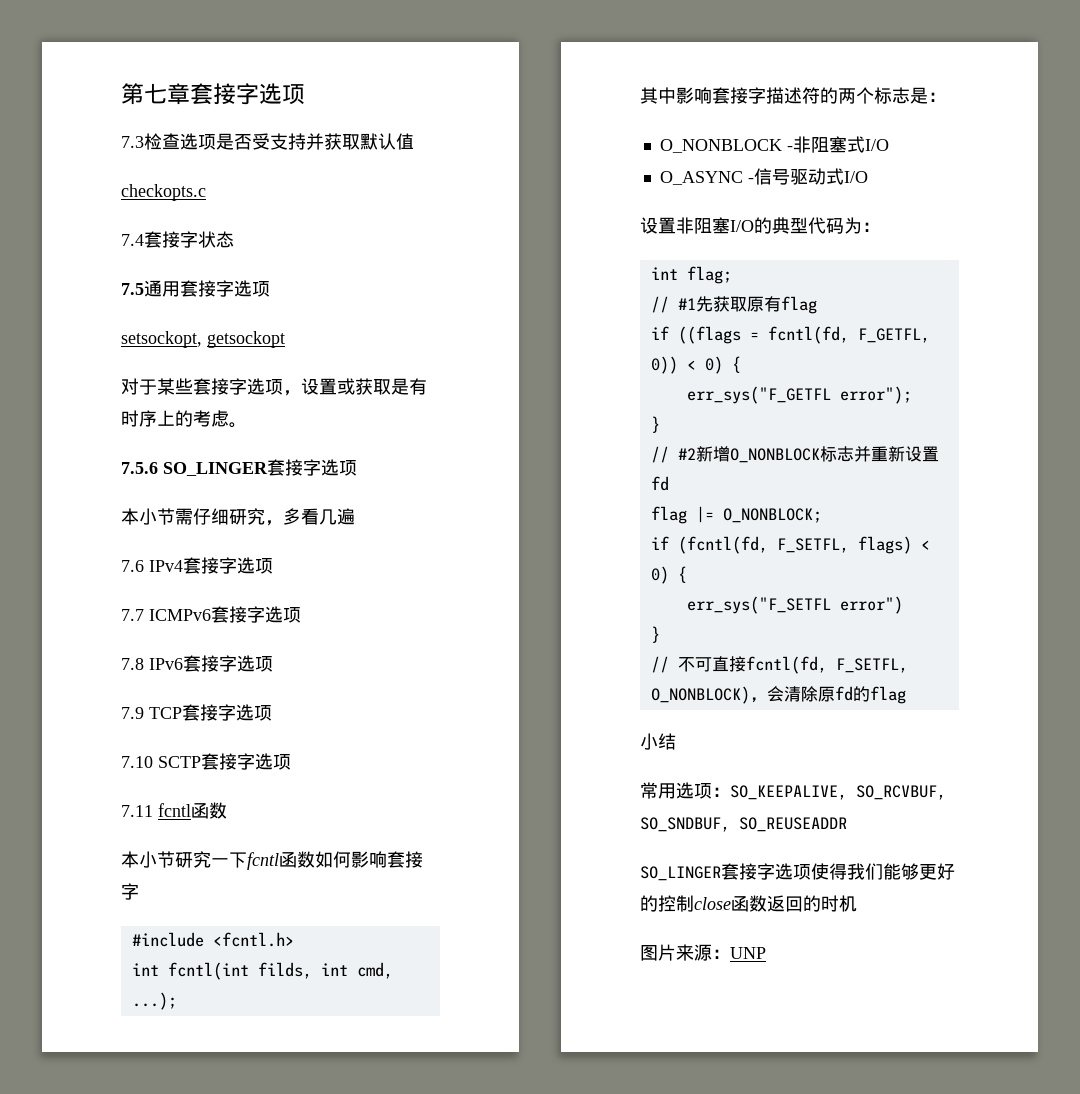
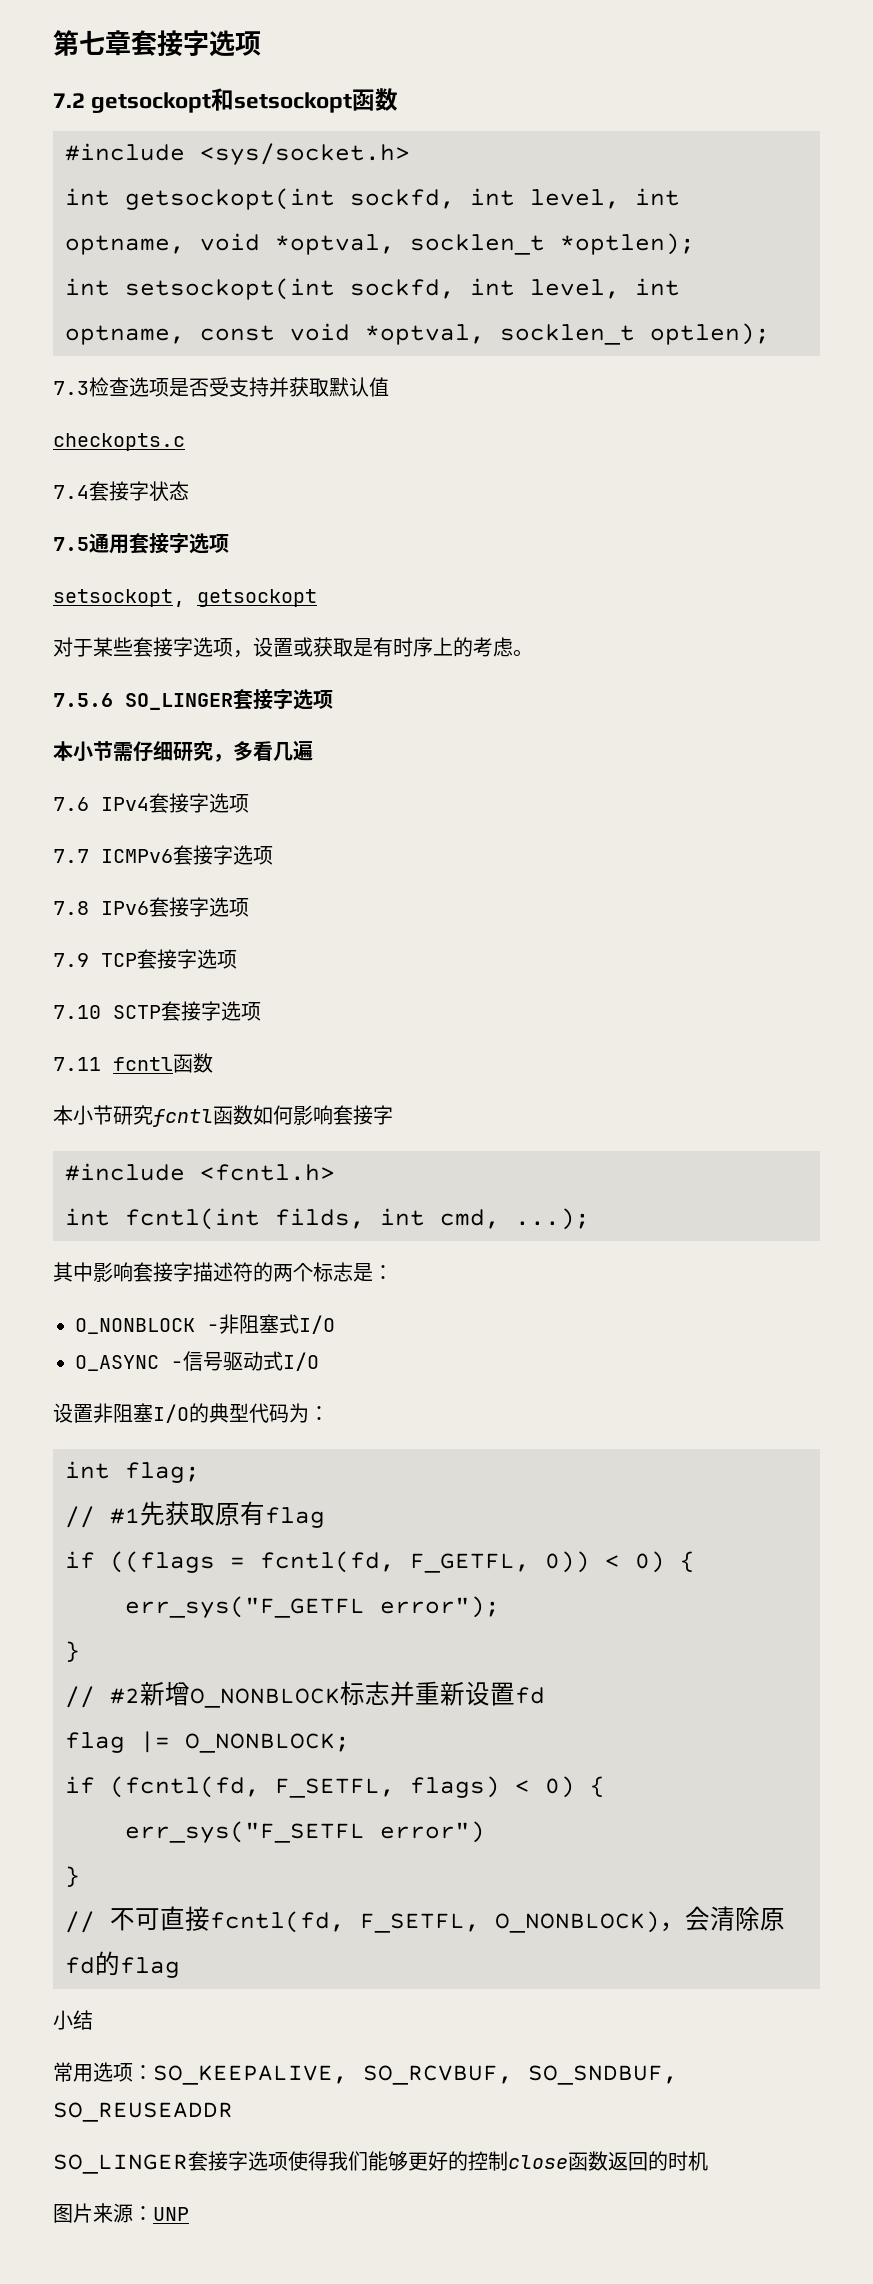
+ 7.2 getsockopt和setsockopt函数
+ #include <sys/socket.h>
+ int getsockopt(int sockfd, int level, int optname, void *optval, socklen_t *optlen);
+ int setsockopt(int sockfd, int level, int optname, const void *optval, socklen_t optlen);
- 本小节研究一下fcntl函数如何影响套接字
+ 本小节研究fcntl函数如何影响套接字

